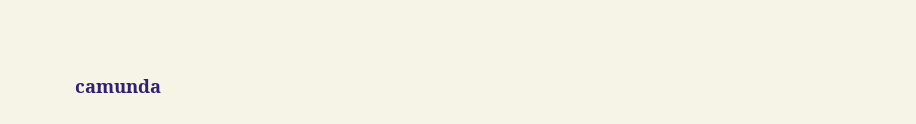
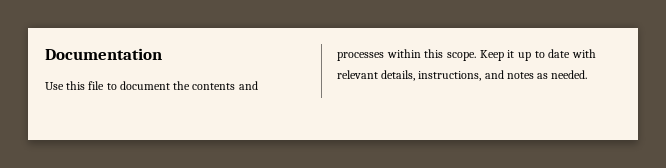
- camunda
+ Documentation
+ Use this file to document the contents and processes within this scope. Keep it up to date with relevant details, instructions, and notes as needed.

